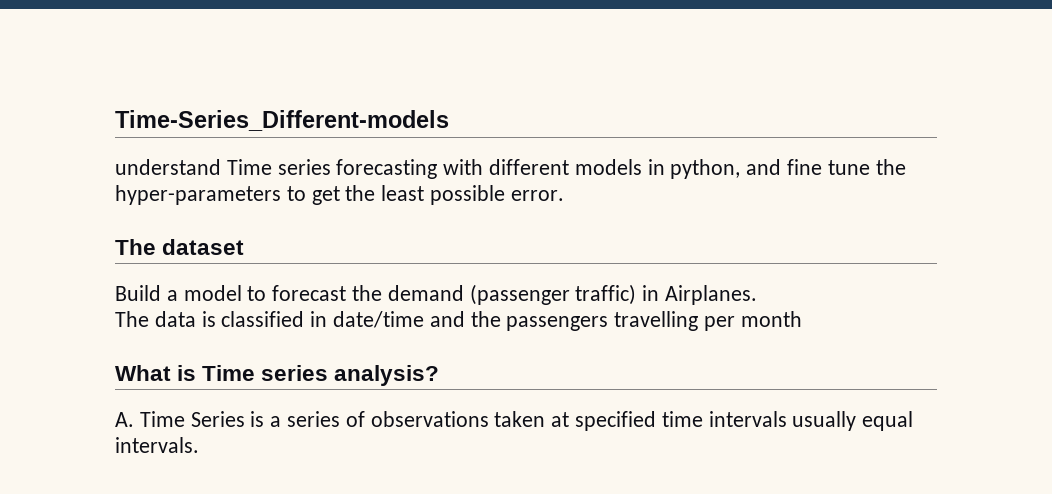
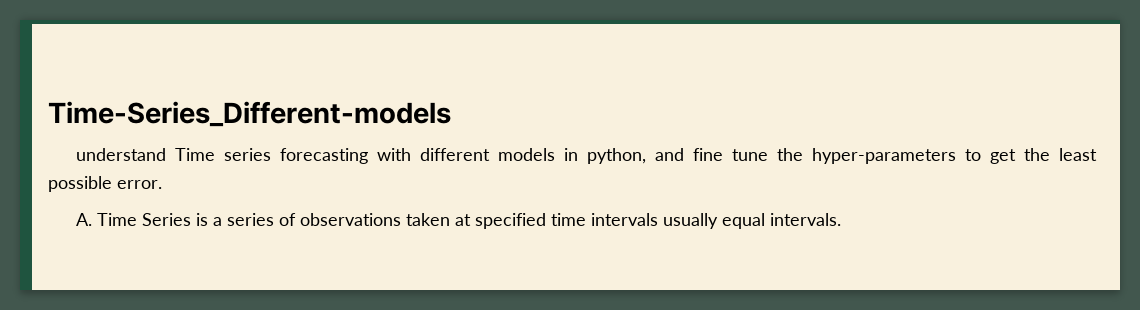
- The dataset
- Build a model to forecast the demand (passenger traffic) in Airplanes.
- The data is classified in date/time and the passengers travelling per month
- What is Time series analysis?

